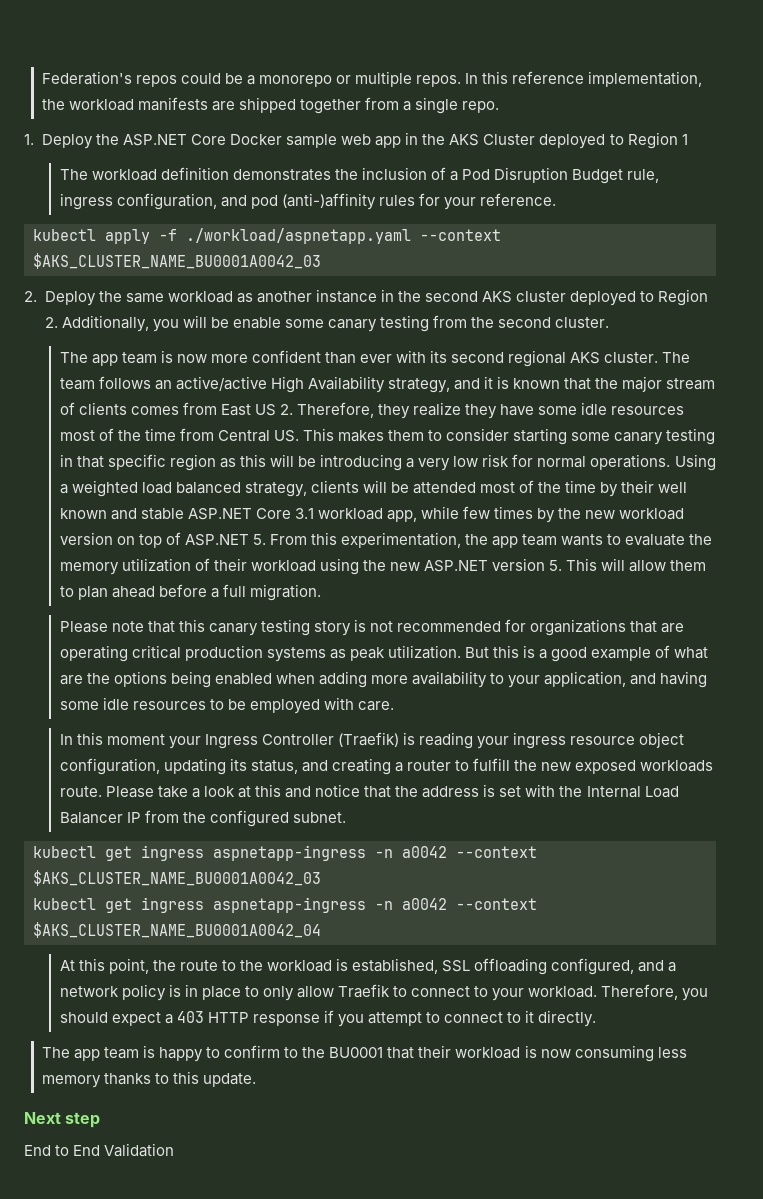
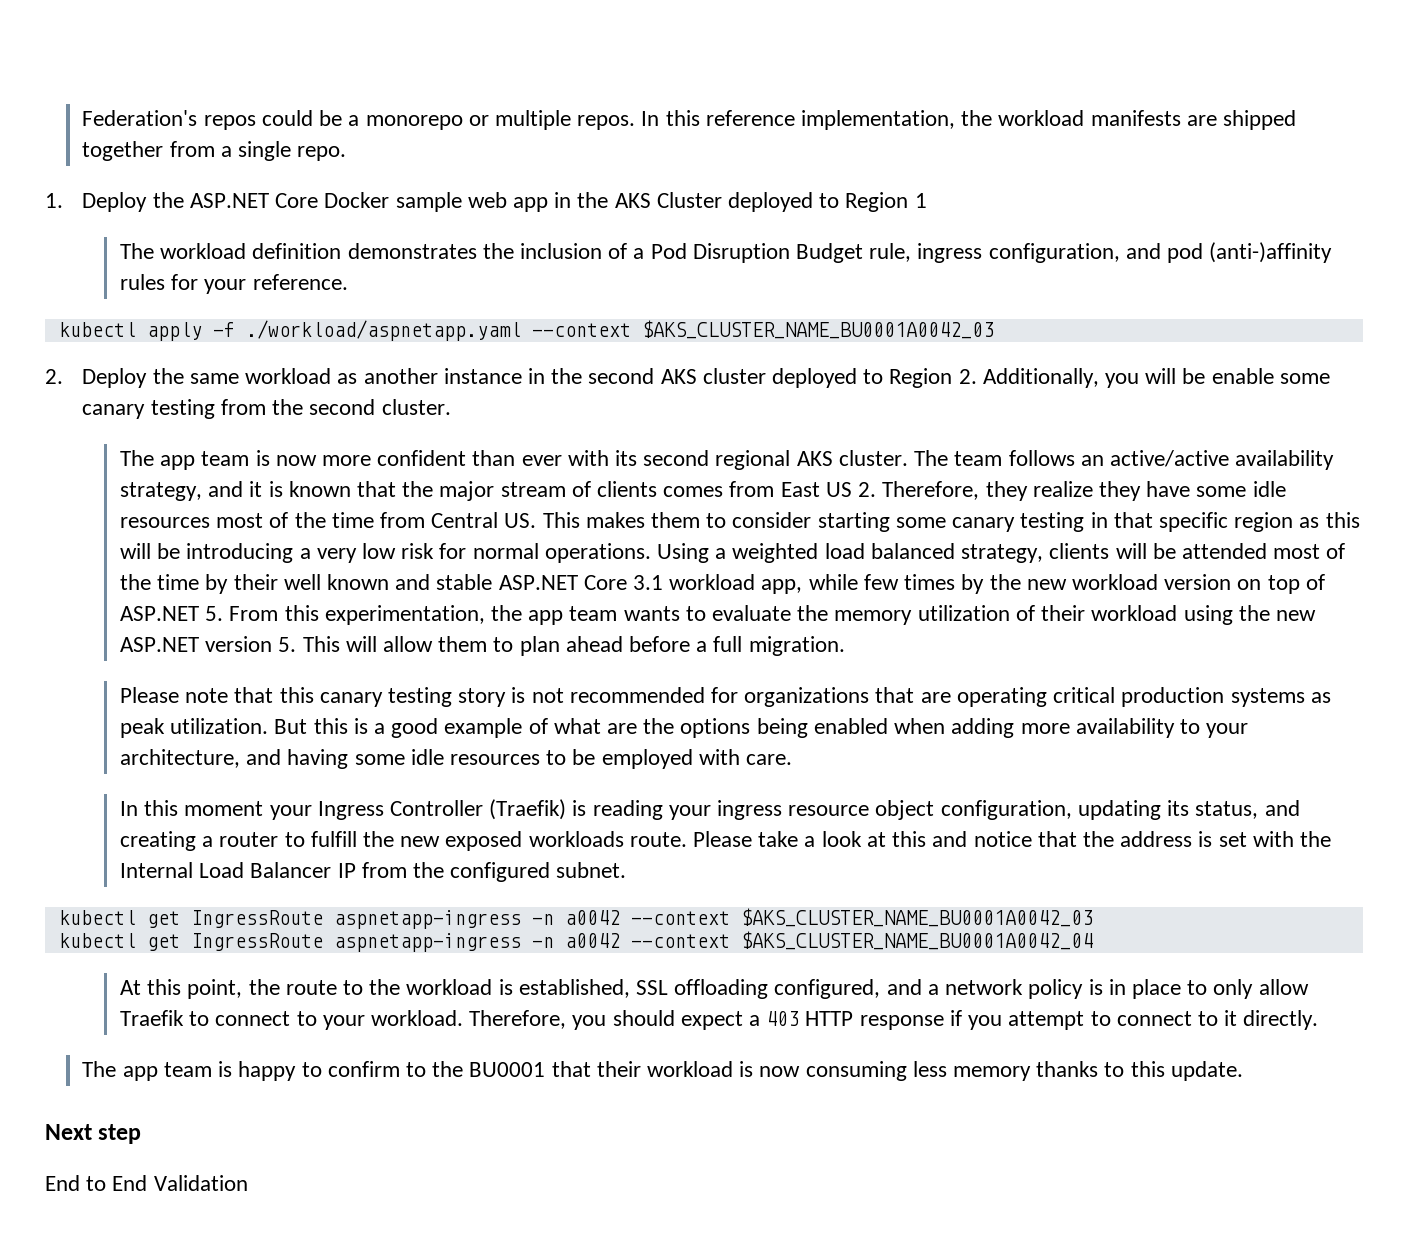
- The team follows an active/active High Availability strategy, and it is known that the major stream of clients comes from East US 2. Therefore, they realize they have some idle resources most of the time from Central US. This makes them to consider starting some canary testing in that specific region as this will be introducing a very low risk for normal operations.
+ The team follows an active/active availability strategy, and it is known that the major stream of clients comes from East US 2. Therefore, they realize they have some idle resources most of the time from Central US. This makes them to consider starting some canary testing in that specific region as this will be introducing a very low risk for normal operations.
- But this is a good example of what are the options being enabled when adding more availability to your application, and having some idle resources to be employed with care.
+ But this is a good example of what are the options being enabled when adding more availability to your architecture, and having some idle resources to be employed with care.
- kubectl get ingress aspnetapp-ingress -n a0042 --context $AKS_CLUSTER_NAME_BU0001A0042_03
+ kubectl get IngressRoute aspnetapp-ingress -n a0042 --context $AKS_CLUSTER_NAME_BU0001A0042_03
- kubectl get ingress aspnetapp-ingress -n a0042 --context $AKS_CLUSTER_NAME_BU0001A0042_04
+ kubectl get IngressRoute aspnetapp-ingress -n a0042 --context $AKS_CLUSTER_NAME_BU0001A0042_04

